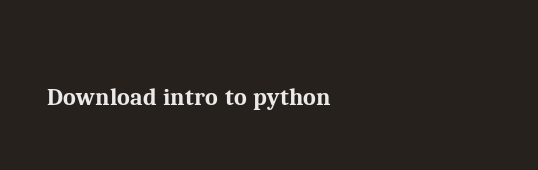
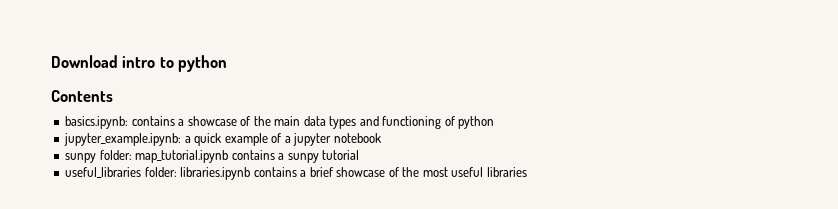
+ Contents
+ basics.ipynb: contains a showcase of the main data types and functioning of python
+ jupyter_example.ipynb: a quick example of a jupyter notebook
+ sunpy folder: map_tutorial.ipynb contains a sunpy tutorial
+ useful_libraries folder: libraries.ipynb contains a brief showcase of the most useful libraries

